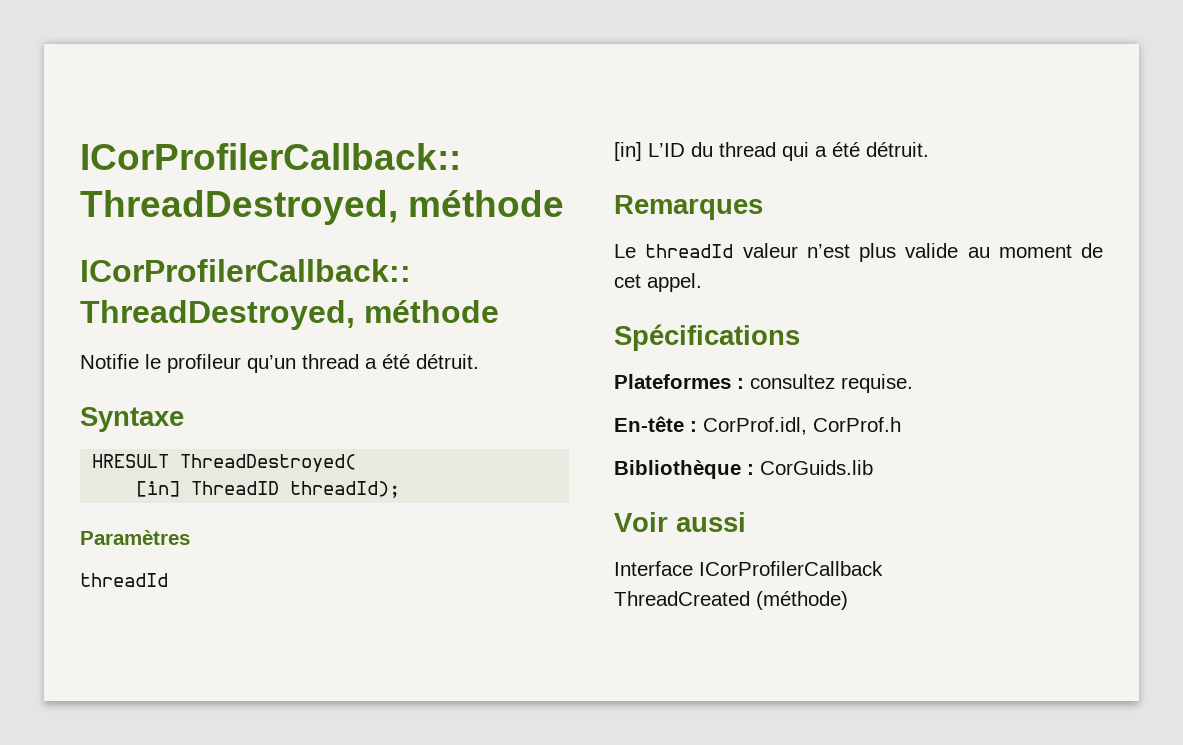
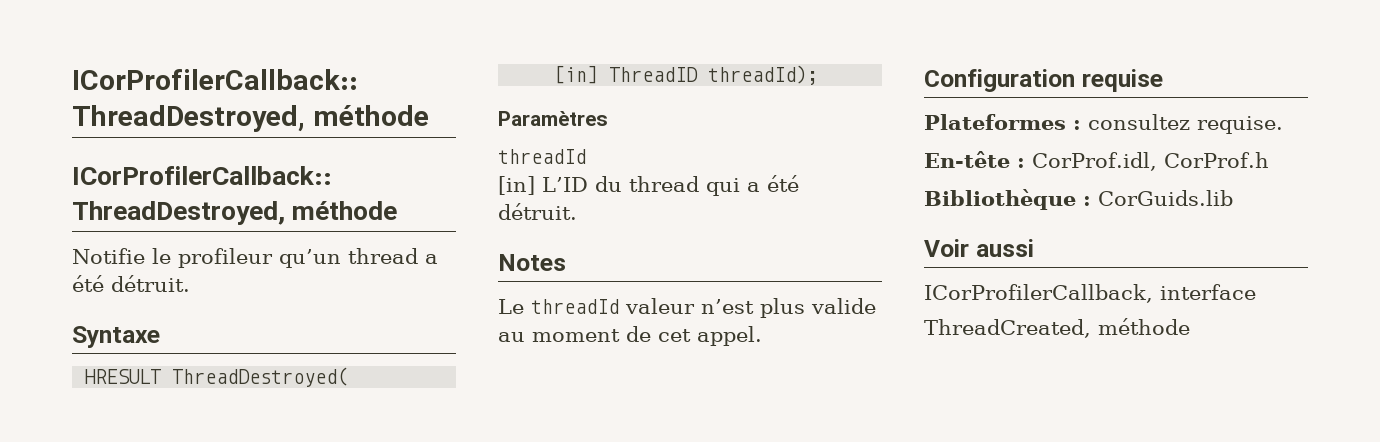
- Remarques
+ Notes
- Spécifications
+ Configuration requise
- Interface ICorProfilerCallback
- ThreadCreated (méthode)
+ ICorProfilerCallback, interface
+ ThreadCreated, méthode

